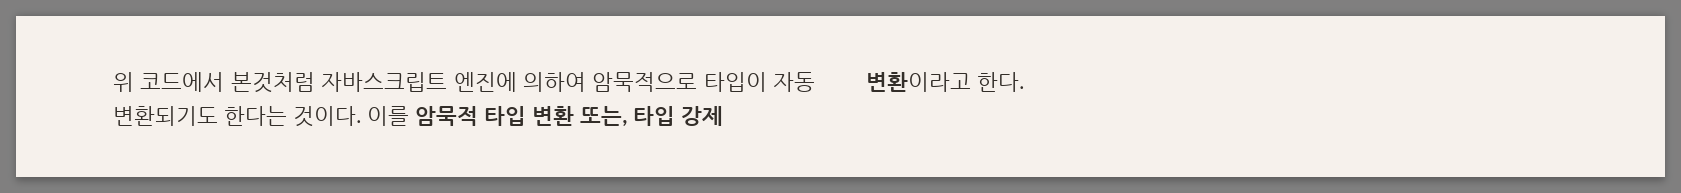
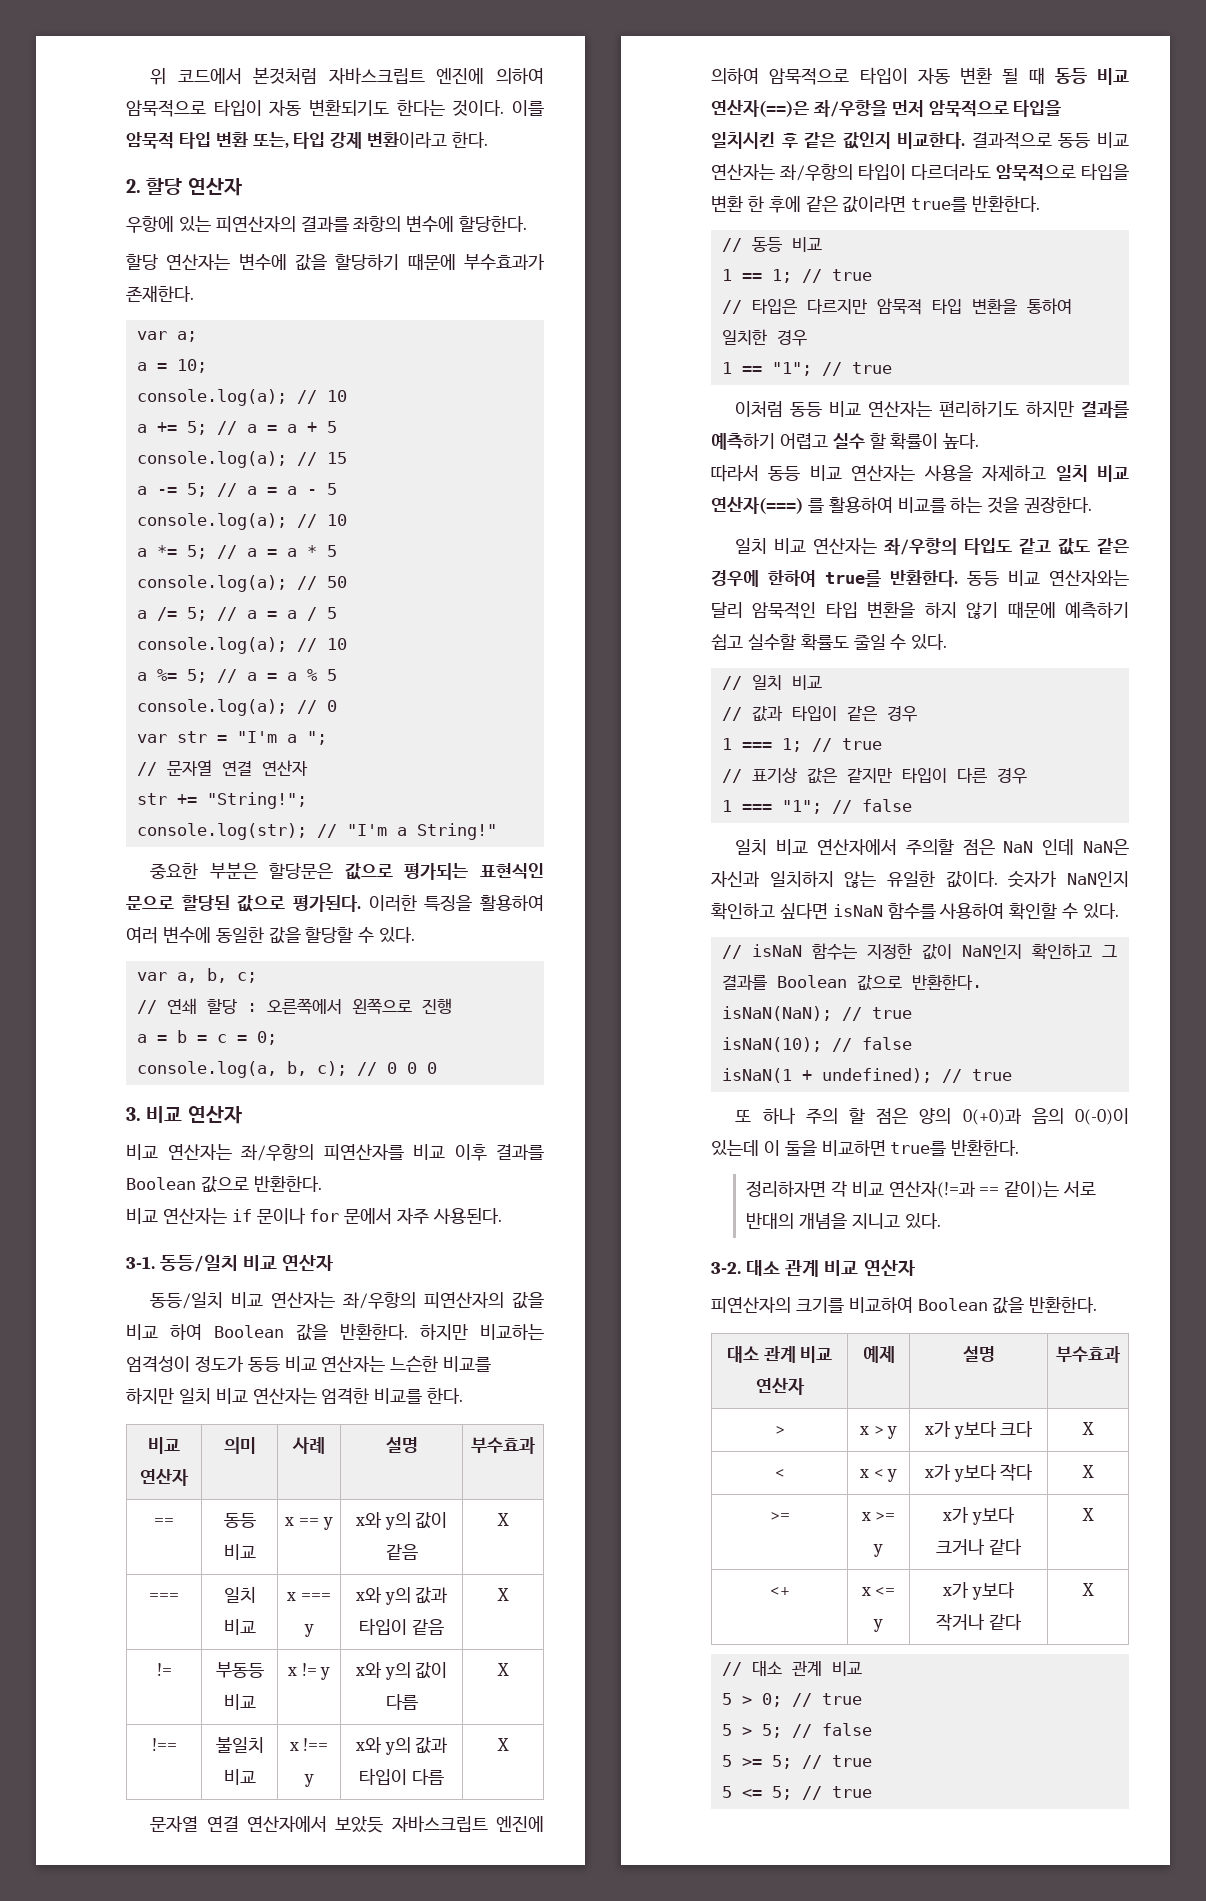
+ 2. 할당 연산자
+ 우항에 있는 피연산자의 결과를 좌항의 변수에 할당한다.
+ 할당 연산자는 변수에 값을 할당하기 때문에 부수효과가 존재한다.
+ var a;
+ a = 10;
+ console.log(a); // 10
+ a += 5; // a = a + 5
+ console.log(a); // 15
+ a -= 5; // a = a - 5
+ console.log(a); // 10
+ a *= 5; // a = a * 5
+ console.log(a); // 50
+ a /= 5; // a = a / 5
+ console.log(a); // 10
+ a %= 5; // a = a % 5
+ console.log(a); // 0
+ var str = "I'm a ";
+ // 문자열 연결 연산자
+ str += "String!";
+ console.log(str); // "I'm a String!"
+ 중요한 부분은 할당문은 값으로 평가되는 표현식인 문으로 할당된 값으로 평가된다. 이러한 특징을 활용하여 여러 변수에 동일한 값을 할당할 수 있다.
+ var a, b, c;
+ // 연쇄 할당 : 오른쪽에서 왼쪽으로 진행
+ a = b = c = 0;
+ console.log(a, b, c); // 0 0 0
+ 3. 비교 연산자
+ 비교 연산자는 좌/우항의 피연산자를 비교 이후 결과를 Boolean 값으로 반환한다.
+ 비교 연산자는 if 문이나 for 문에서 자주 사용된다.
+ 3-1. 동등/일치 비교 연산자
+ 동등/일치 비교 연산자는 좌/우항의 피연산자의 값을 비교 하여 Boolean 값을 반환한다. 하지만 비교하는 엄격성이 정도가 동등 비교 연산자는 느슨한 비교를 하지만 일치 비교 연산자는 엄격한 비교를 한다.
+ 비교 연산자 | 의미 | 사례 | 설명 | 부수효과
+ == | 동등 비교 | x == y | x와 y의 값이 같음 | X
+ === | 일치 비교 | x === y | x와 y의 값과 타입이 같음 | X
+ != | 부동등 비교 | x != y | x와 y의 값이 다름 | X
+ !== | 불일치 비교 | x !== y | x와 y의 값과 타입이 다름 | X
+ 문자열 연결 연산자에서 보았듯 자바스크립트 엔진에 의하여 암묵적으로 타입이 자동 변환 될 때 동등 비교 연산자(==)은 좌/우항을 먼저 암묵적으로 타입을 일치시킨 후 같은 값인지 비교한다. 결과적으로 동등 비교 연산자는 좌/우항의 타입이 다르더라도 암묵적으로 타입을 변환 한 후에 같은 값이라면 true를 반환한다.
+ // 동등 비교
+ 1 == 1; // true
+ // 타입은 다르지만 암묵적 타입 변환을 통하여 일치한 경우
+ 1 == "1"; // true
+ 이처럼 동등 비교 연산자는 편리하기도 하지만 결과를 예측하기 어렵고 실수 할 확률이 높다.
+ 따라서 동등 비교 연산자는 사용을 자제하고 일치 비교 연산자(===) 를 활용하여 비교를 하는 것을 권장한다.
+ 일치 비교 연산자는 좌/우항의 타입도 같고 값도 같은 경우에 한하여 true를 반환한다. 동등 비교 연산자와는 달리 암묵적인 타입 변환을 하지 않기 때문에 예측하기 쉽고 실수할 확률도 줄일 수 있다.
+ // 일치 비교
+ // 값과 타입이 같은 경우
+ 1 === 1; // true
+ // 표기상 값은 같지만 타입이 다른 경우
+ 1 === "1"; // false
+ 일치 비교 연산자에서 주의할 점은 NaN 인데 NaN은 자신과 일치하지 않는 유일한 값이다. 숫자가 NaN인지 확인하고 싶다면 isNaN 함수를 사용하여 확인할 수 있다.
+ // isNaN 함수는 지정한 값이 NaN인지 확인하고 그 결과를 Boolean 값으로 반환한다.
+ isNaN(NaN); // true
+ isNaN(10); // false
+ isNaN(1 + undefined); // true
+ 또 하나 주의 할 점은 양의 0(+0)과 음의 0(-0)이 있는데 이 둘을 비교하면 true를 반환한다.
+ 정리하자면 각 비교 연산자(!=과 == 같이)는 서로 반대의 개념을 지니고 있다.
+ 3-2. 대소 관계 비교 연산자
+ 피연산자의 크기를 비교하여 Boolean 값을 반환한다.
+ 대소 관계 비교 연산자 | 예제 | 설명 | 부수효과
+ > | x > y | x가 y보다 크다 | X
+ < | x < y | x가 y보다 작다 | X
+ >= | x >= y | x가 y보다 크거나 같다 | X
+ <+ | x <= y | x가 y보다 작거나 같다 | X
+ // 대소 관계 비교
+ 5 > 0; // true
+ 5 > 5; // false
+ 5 >= 5; // true
+ 5 <= 5; // true

